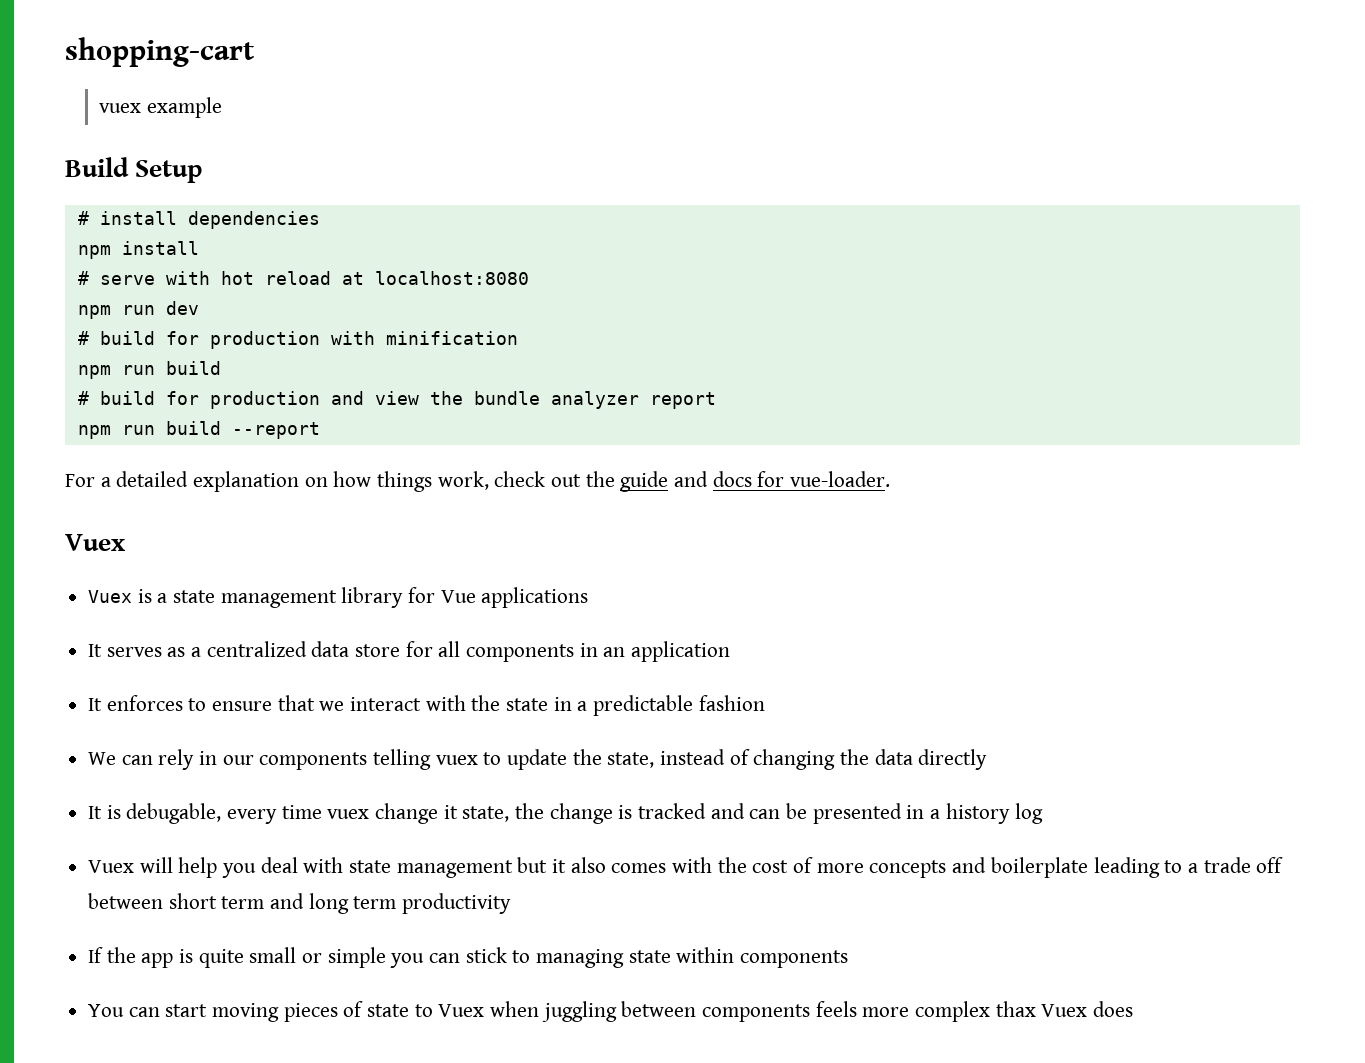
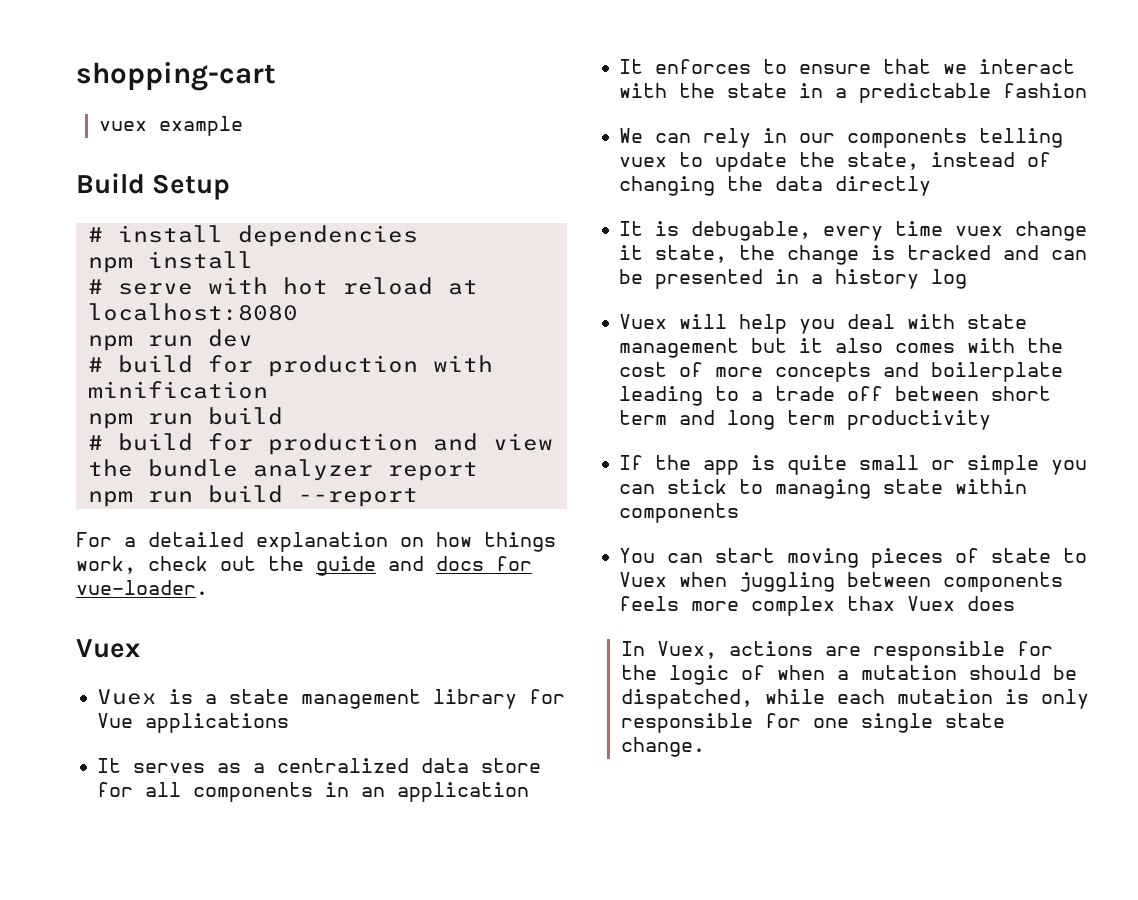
+ In Vuex, actions are responsible for the logic of when a mutation should be dispatched, while each mutation is only responsible for one single state change.

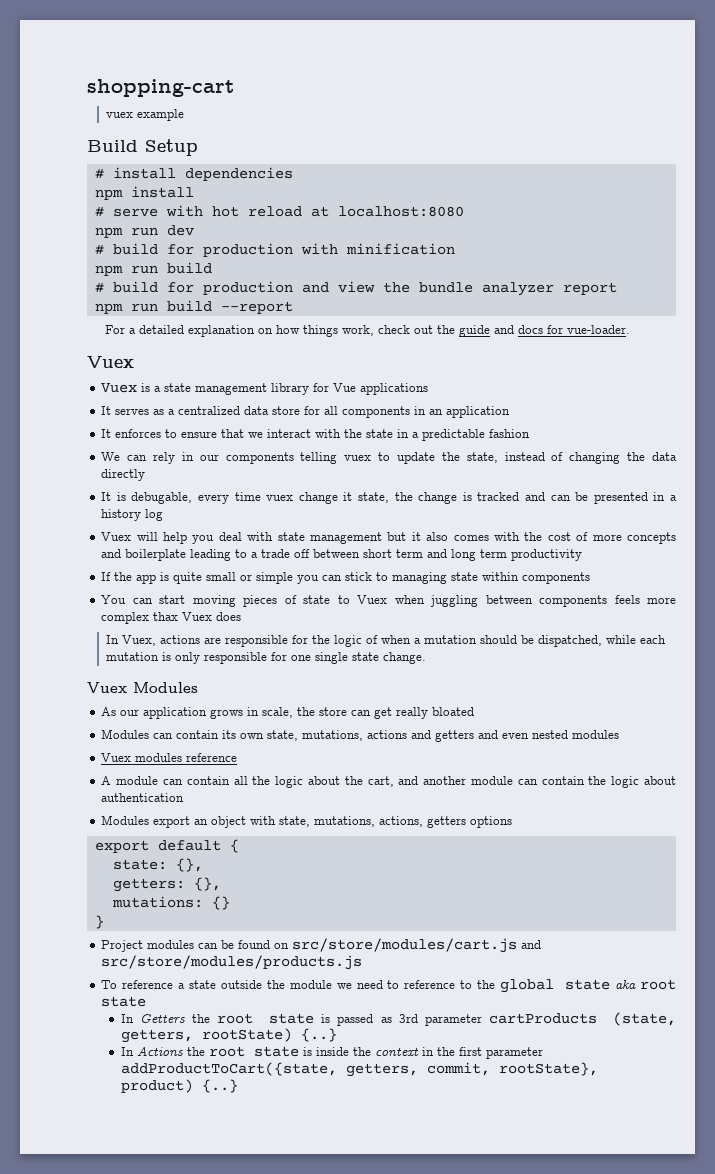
+ Vuex Modules
+ As our application grows in scale, the store can get really bloated
+ Modules can contain its own state, mutations, actions and getters and even nested modules
+ Vuex modules reference
+ A module can contain all the logic about the cart, and another module can contain the logic about authentication
+ Modules export an object with state, mutations, actions, getters options
+ export default {
+ state: {},
+ getters: {},
+ mutations: {}
+ }
+ Project modules can be found on src/store/modules/cart.js and src/store/modules/products.js
+ To reference a state outside the module we need to reference to the global state aka root state
+ In Getters the root state is passed as 3rd parameter cartProducts (state, getters, rootState) {..}
+ In Actions the root state is inside the context in the first parameter addProductToCart({state, getters, commit, rootState}, product) {..}

